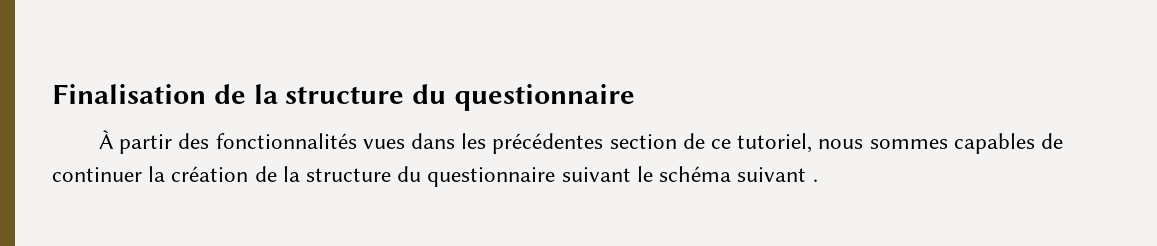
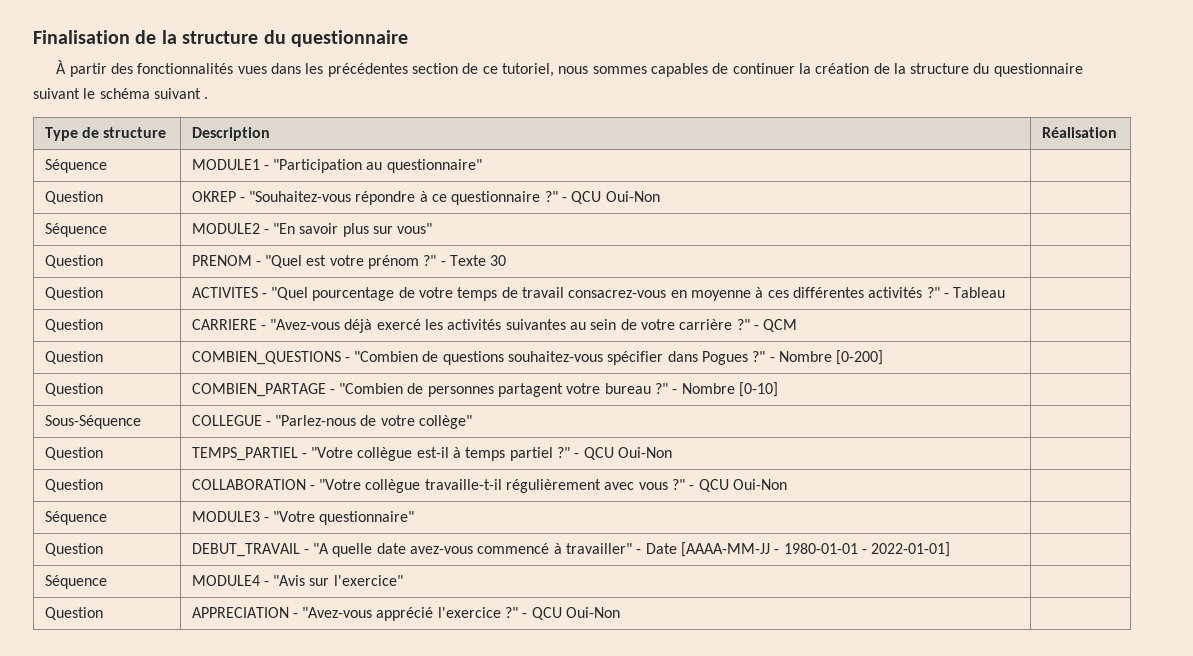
+ Type de structure | Description | Réalisation
+ Séquence | MODULE1 - "Participation au questionnaire" |
+ Question | OKREP - "Souhaitez-vous répondre à ce questionnaire ?" - QCU Oui-Non |
+ Séquence | MODULE2 - "En savoir plus sur vous" |
+ Question | PRENOM - "Quel est votre prénom ?" - Texte 30 |
+ Question | ACTIVITES - "Quel pourcentage de votre temps de travail consacrez-vous en moyenne à ces différentes activités ?" - Tableau |
+ Question | CARRIERE - "Avez-vous déjà exercé les activités suivantes au sein de votre carrière ?" - QCM |
+ Question | COMBIEN_QUESTIONS - "Combien de questions souhaitez-vous spécifier dans Pogues ?" - Nombre [0-200] |
+ Question | COMBIEN_PARTAGE - "Combien de personnes partagent votre bureau ?" - Nombre [0-10] |
+ Sous-Séquence | COLLEGUE - "Parlez-nous de votre collège" |
+ Question | TEMPS_PARTIEL - "Votre collègue est-il à temps partiel ?" - QCU Oui-Non |
+ Question | COLLABORATION - "Votre collègue travaille-t-il régulièrement avec vous ?" - QCU Oui-Non |
+ Séquence | MODULE3 - "Votre questionnaire" |
+ Question | DEBUT_TRAVAIL - "A quelle date avez-vous commencé à travailler" - Date [AAAA-MM-JJ - 1980-01-01 - 2022-01-01] |
+ Séquence | MODULE4 - "Avis sur l'exercice" |
+ Question | APPRECIATION - "Avez-vous apprécié l'exercice ?" - QCU Oui-Non |

